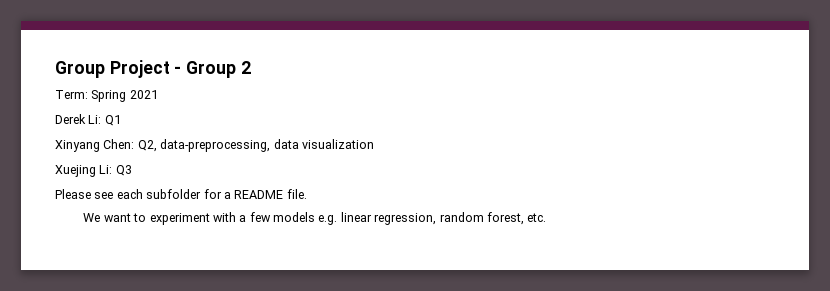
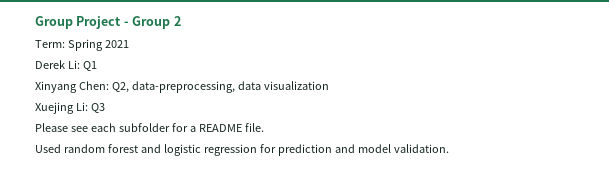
- We want to experiment with a few models e.g. linear regression, random forest, etc.
+ Used random forest and logistic regression for prediction and model validation.

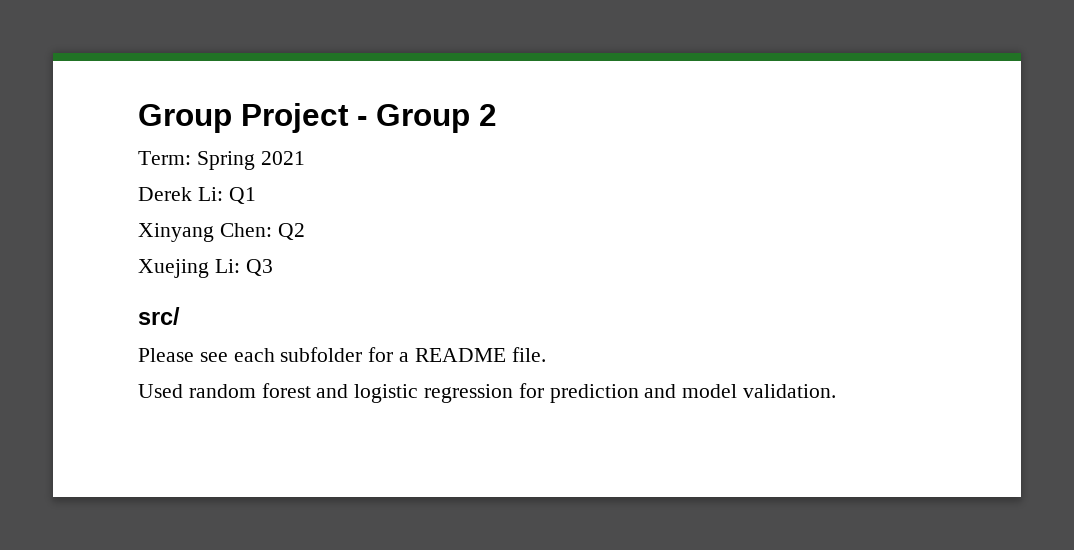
- Xinyang Chen: Q2, data-preprocessing, data visualization
+ Xinyang Chen: Q2
+ src/

